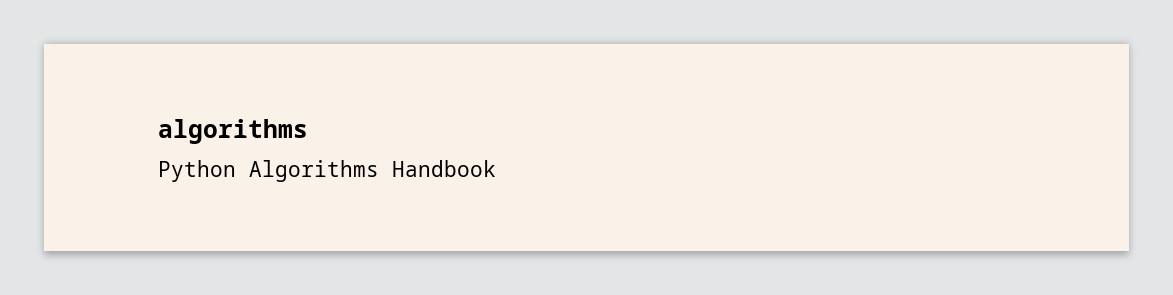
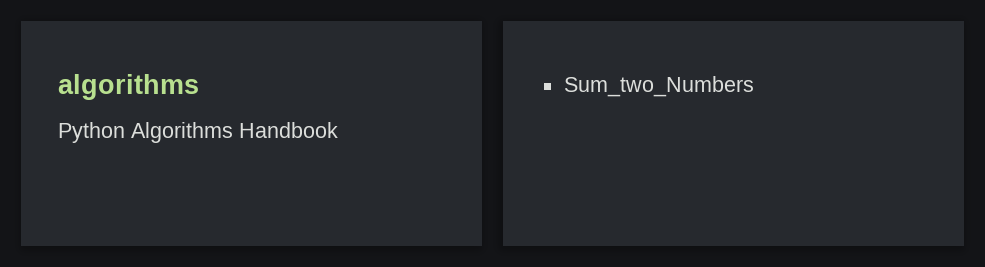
+ Sum_two_Numbers

